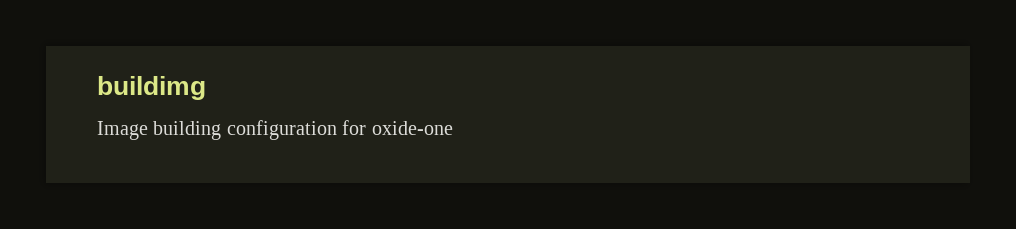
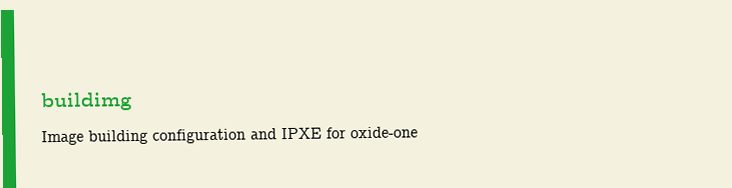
- Image building configuration for oxide-one
+ Image building configuration and IPXE for oxide-one

